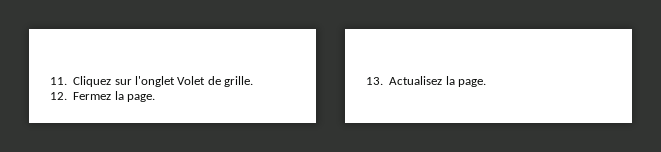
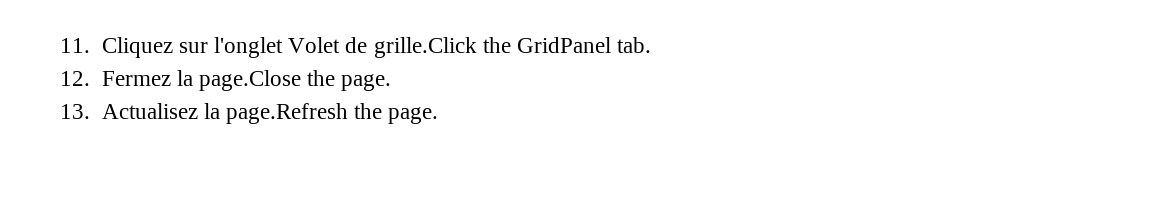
- 11. Cliquez sur l'onglet Volet de grille.
+ 11. Cliquez sur l'onglet Volet de grille.Click the GridPanel tab.
- 12. Fermez la page.
+ 12. Fermez la page.Close the page.
- 13. Actualisez la page.
+ 13. Actualisez la page.Refresh the page.

